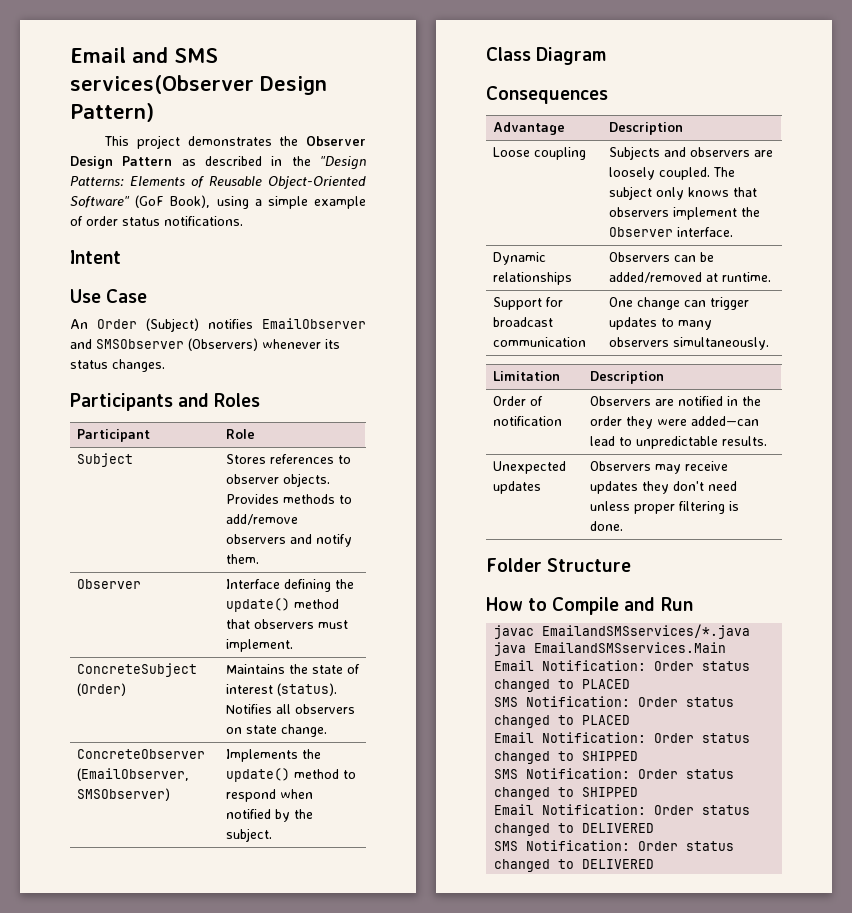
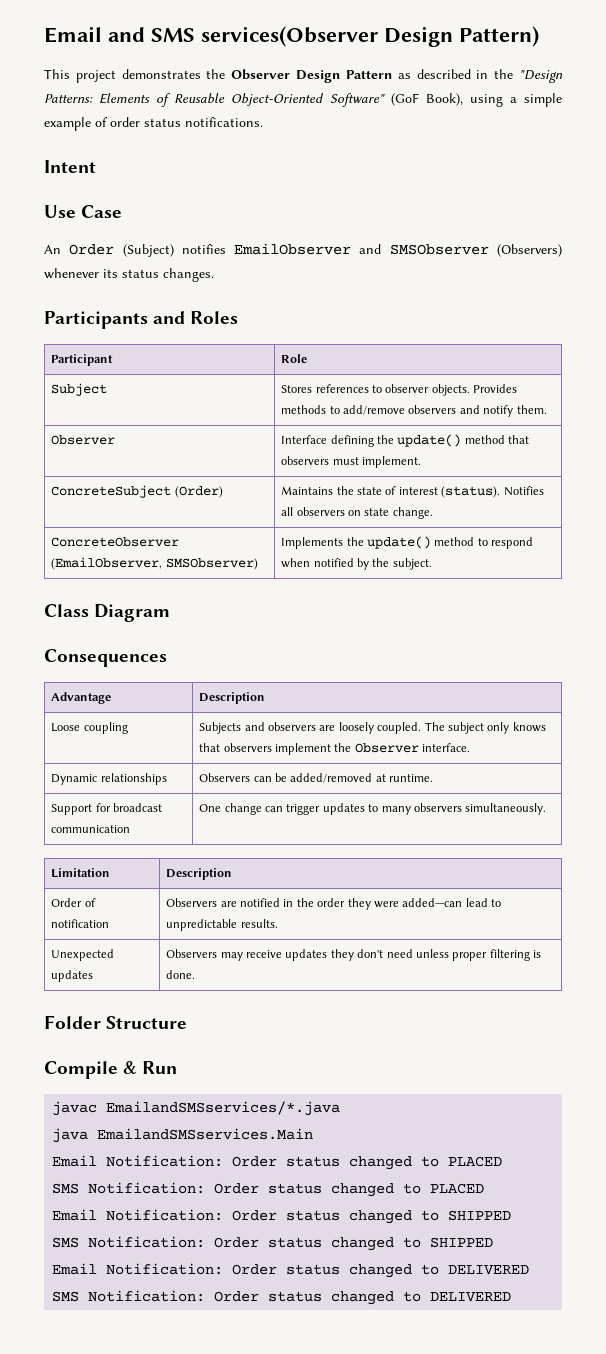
- How to Compile and Run
+ Compile & Run

